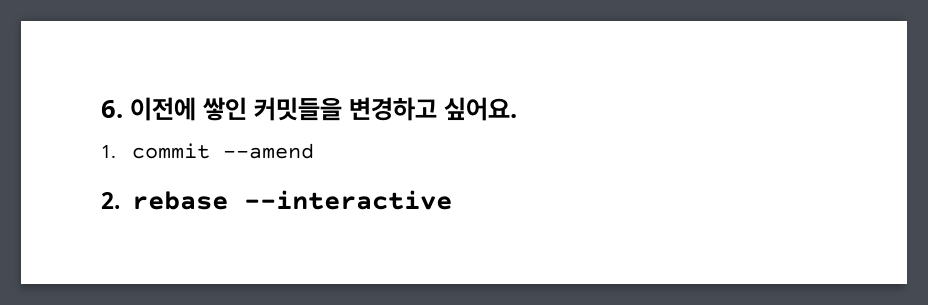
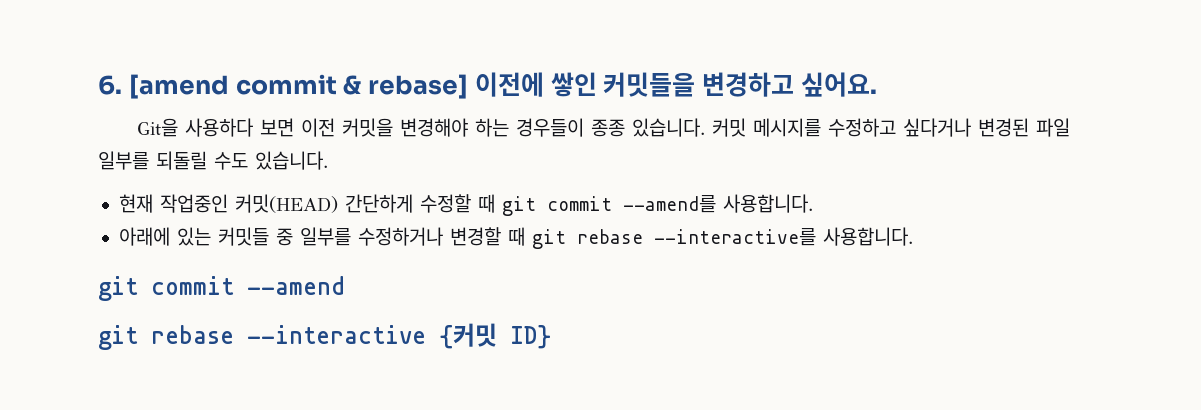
- 6. 이전에 쌓인 커밋들을 변경하고 싶어요.
+ 6. [amend commit & rebase] 이전에 쌓인 커밋들을 변경하고 싶어요.
- 1. commit --amend
+ Git을 사용하다 보면 이전 커밋을 변경해야 하는 경우들이 종종 있습니다. 커밋 메시지를 수정하고 싶다거나 변경된 파일 일부를 되돌릴 수도 있습니다.
+ 현재 작업중인 커밋(HEAD) 간단하게 수정할 때 git commit --amend를 사용합니다.
+ 아래에 있는 커밋들 중 일부를 수정하거나 변경할 때 git rebase --interactive를 사용합니다.
+ git commit --amend
- 2. rebase --interactive
+ git rebase --interactive {커밋 ID}

